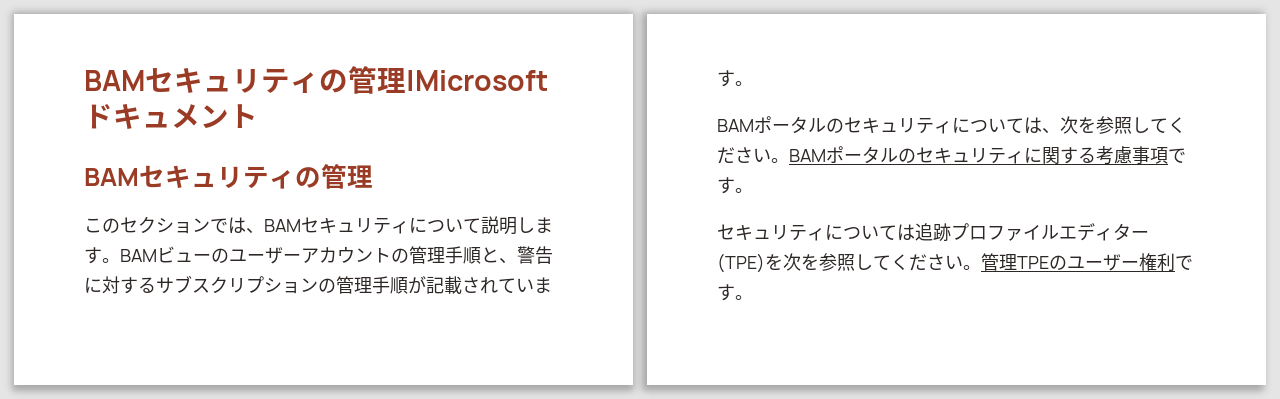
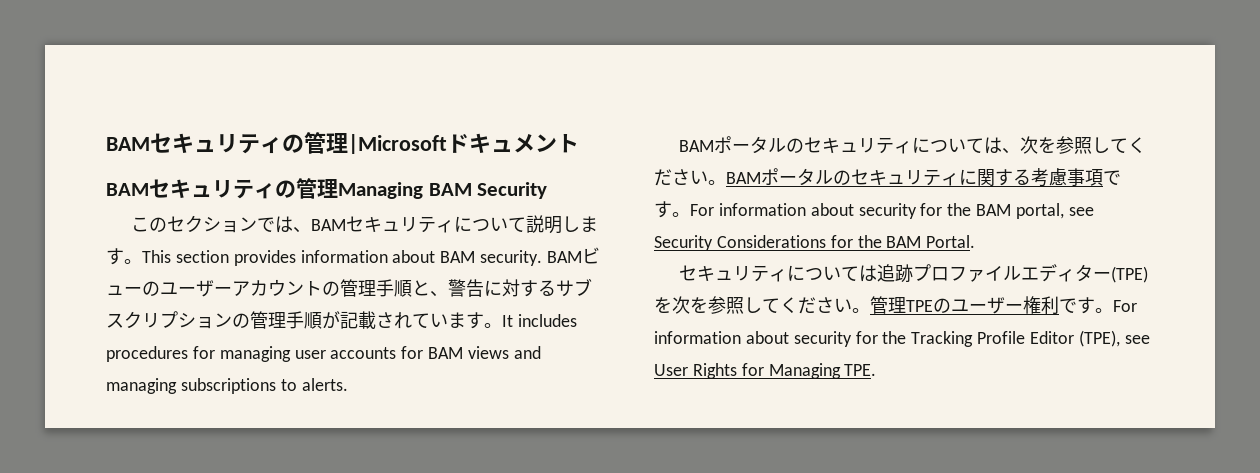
  BAMセキュリティの管理|Microsoftドキュメント
- BAMセキュリティの管理
+ BAMセキュリティの管理Managing BAM Security
+ This section provides information about BAM security.
+ It includes procedures for managing user accounts for BAM views and managing subscriptions to alerts.
+ For information about security for the BAM portal, see Security Considerations for the BAM Portal.
+ For information about security for the Tracking Profile Editor (TPE), see User Rights for Managing TPE.

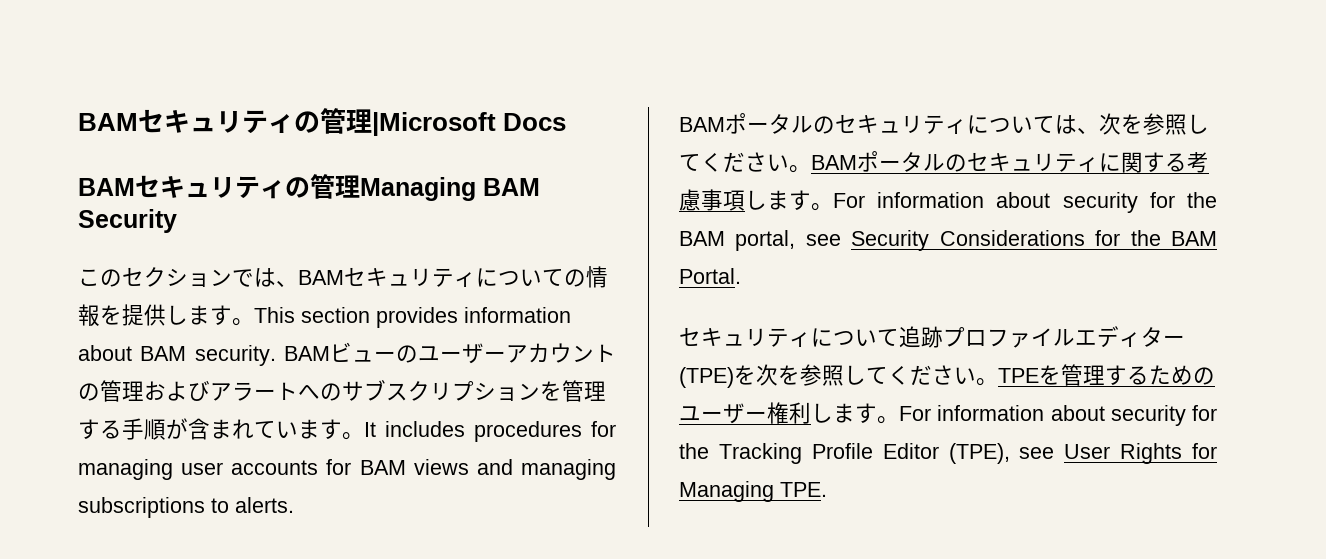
- BAMセキュリティの管理|Microsoftドキュメント
+ BAMセキュリティの管理|Microsoft Docs
- このセクションでは、BAMセキュリティについて説明します。
+ このセクションでは、BAMセキュリティについての情報を提供します。
- BAMビューのユーザーアカウントの管理手順と、警告に対するサブスクリプションの管理手順が記載されています。
+ BAMビューのユーザーアカウントの管理およびアラートへのサブスクリプションを管理する手順が含まれています。
- BAMポータルのセキュリティに関する考慮事項です。
+ BAMポータルのセキュリティに関する考慮事項します。
- セキュリティについては追跡プロファイルエディター(TPE)を次を参照してください。
+ セキュリティについて追跡プロファイルエディター(TPE)を次を参照してください。
- 管理TPEのユーザー権利です。
+ TPEを管理するためのユーザー権利します。

